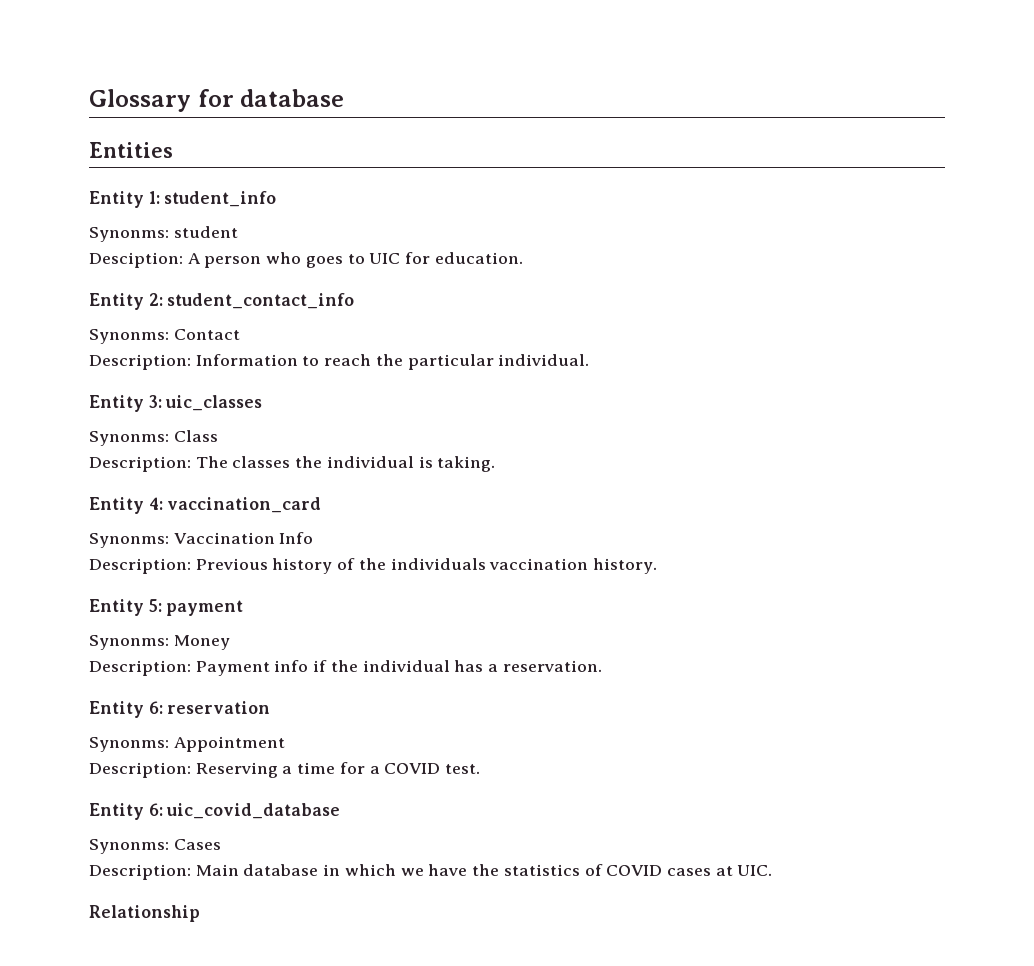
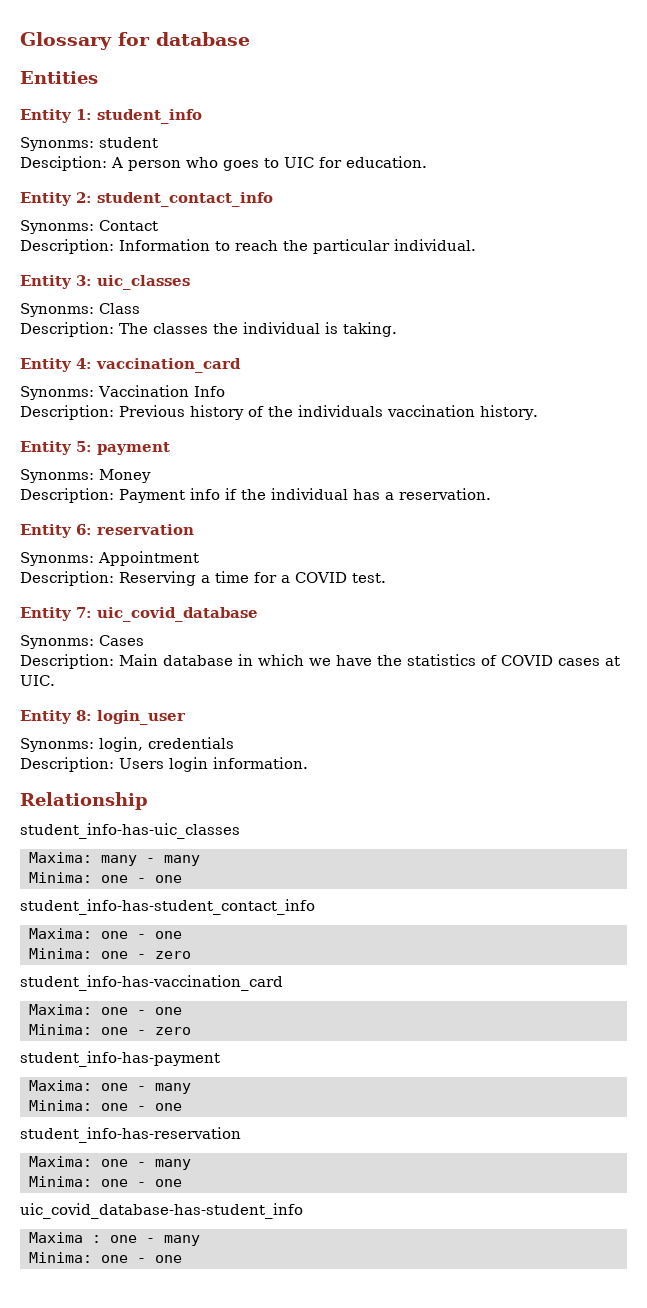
- Entity 6: uic_covid_database
+ Entity 7: uic_covid_database
+ Entity 8: login_user
+ Synonms: login, credentials
+ Description: Users login information.
  Relationship
+ student_info-has-uic_classes
+ Maxima: many - many
+ Minima: one - one
+ student_info-has-student_contact_info
+ Maxima: one - one
+ Minima: one - zero
+ student_info-has-vaccination_card
+ Maxima: one - one
+ Minima: one - zero
+ student_info-has-payment
+ Maxima: one - many
+ Minima: one - one
+ student_info-has-reservation
+ Maxima: one - many
+ Minima: one - one
+ uic_covid_database-has-student_info
+ Maxima : one - many
+ Minima: one - one

